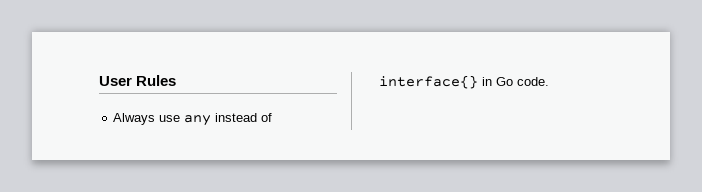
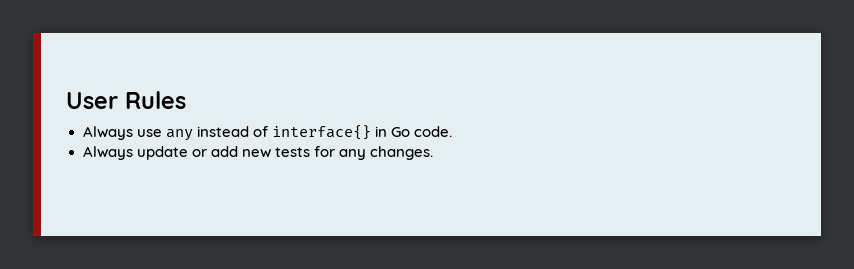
+ Always update or add new tests for any changes.

